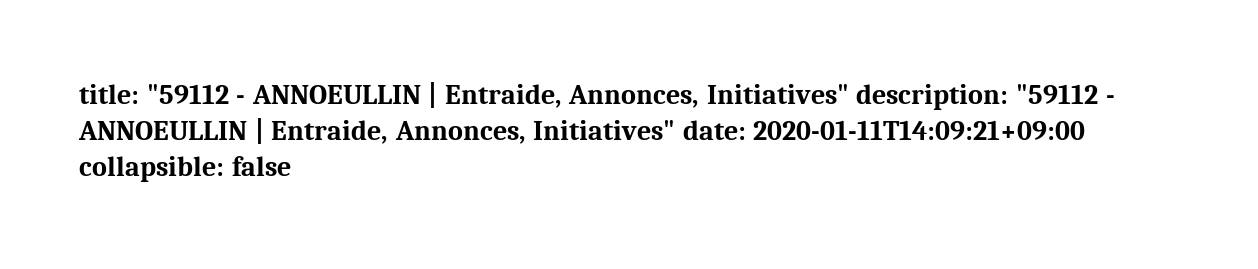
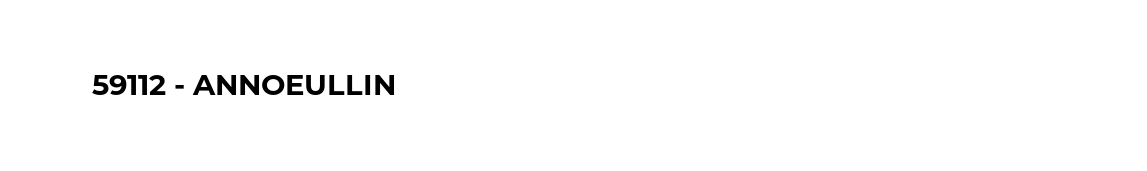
- title: "59112 - ANNOEULLIN | Entraide, Annonces, Initiatives" description: "59112 - ANNOEULLIN | Entraide, Annonces, Initiatives" date: 2020-01-11T14:09:21+09:00 collapsible: false
+ 59112 - ANNOEULLIN

